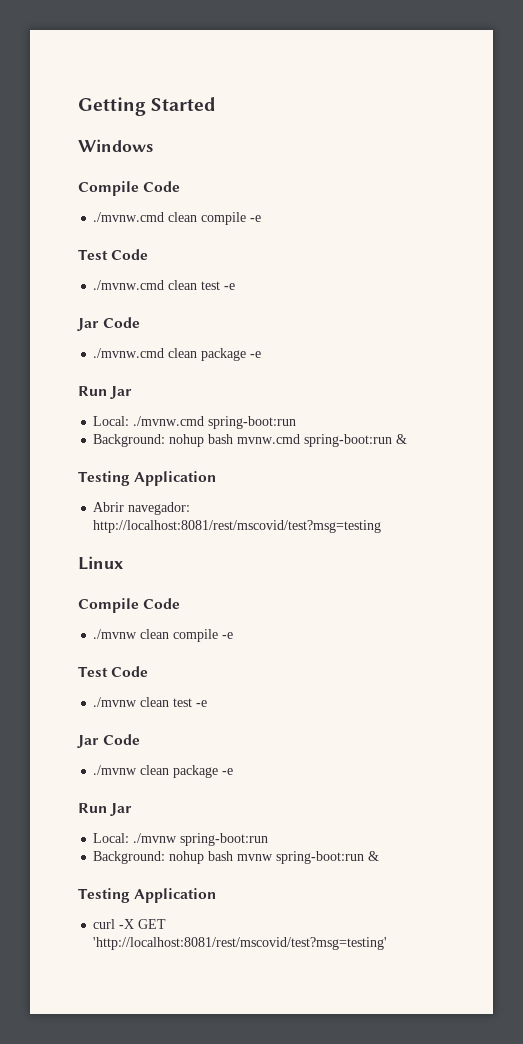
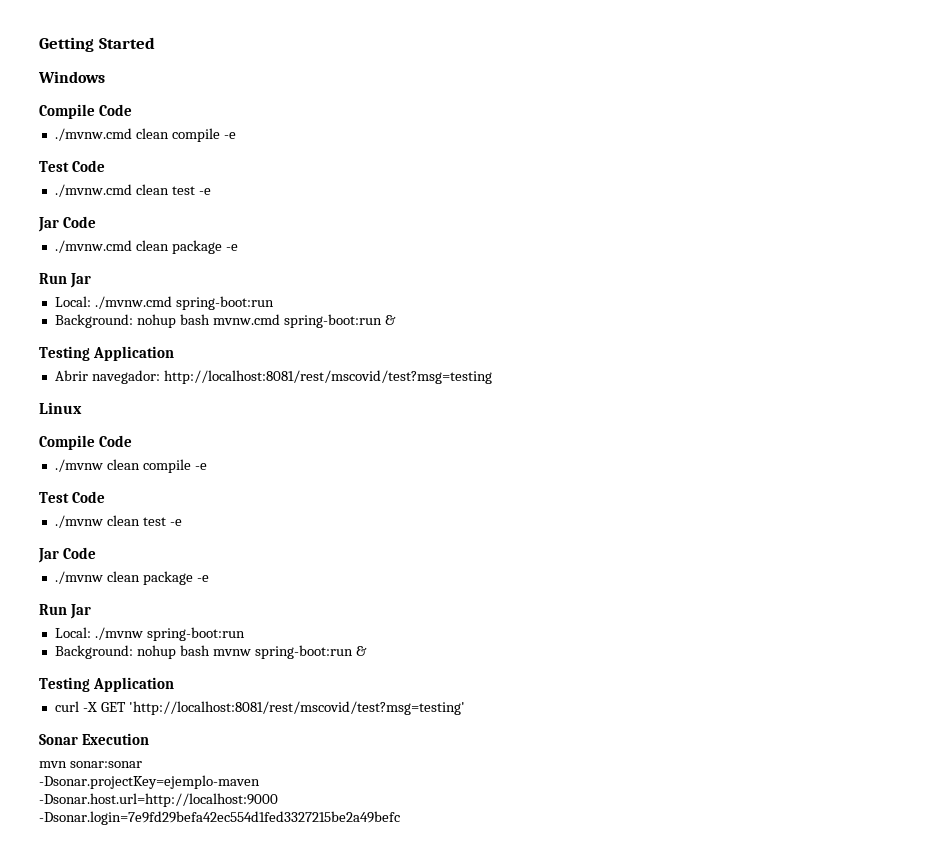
+ Sonar Execution
+ mvn sonar:sonar
+ -Dsonar.projectKey=ejemplo-maven
+ -Dsonar.host.url=http://localhost:9000
+ -Dsonar.login=7e9fd29befa42ec554d1fed3327215be2a49befc

